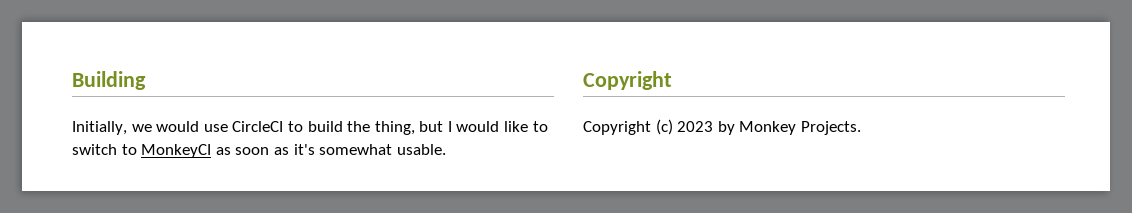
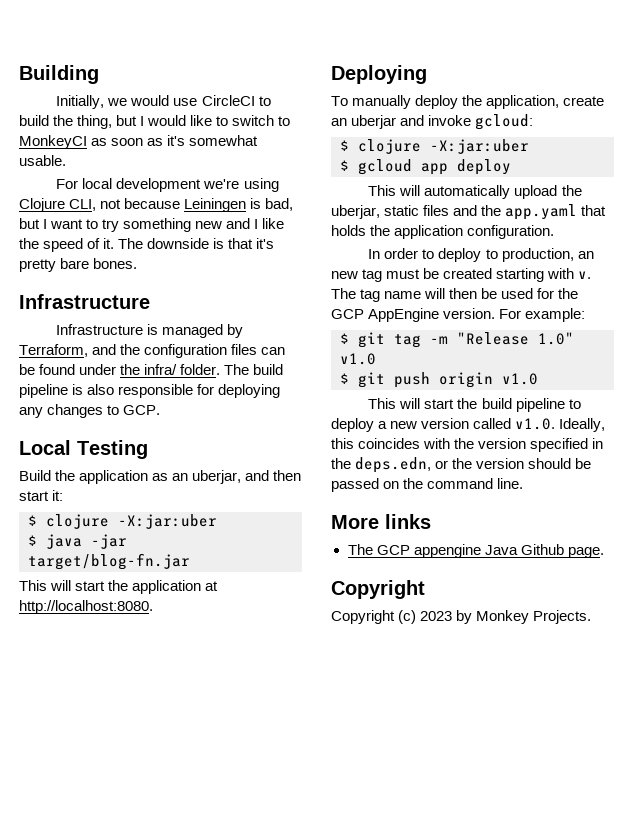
+ For local development we're using Clojure CLI, not because Leiningen is bad, but I want to try something new and I like the speed of it. The downside is that it's pretty bare bones.
+ Infrastructure
+ Infrastructure is managed by Terraform, and the configuration files can be found under the infra/ folder. The build pipeline is also responsible for deploying any changes to GCP.
+ Local Testing
+ Build the application as an uberjar, and then start it:
+ $ clojure -X:jar:uber
+ $ java -jar target/blog-fn.jar
+ This will start the application at http://localhost:8080.
+ Deploying
+ To manually deploy the application, create an uberjar and invoke gcloud:
+ $ clojure -X:jar:uber
+ $ gcloud app deploy
+ This will automatically upload the uberjar, static files and the app.yaml that holds the application configuration.
+ In order to deploy to production, an new tag must be created starting with v. The tag name will then be used for the GCP AppEngine version. For example:
+ $ git tag -m "Release 1.0" v1.0
+ $ git push origin v1.0
+ This will start the build pipeline to deploy a new version called v1.0. Ideally, this coincides with the version specified in the deps.edn, or the version should be passed on the command line.
+ More links
+ The GCP appengine Java Github page.

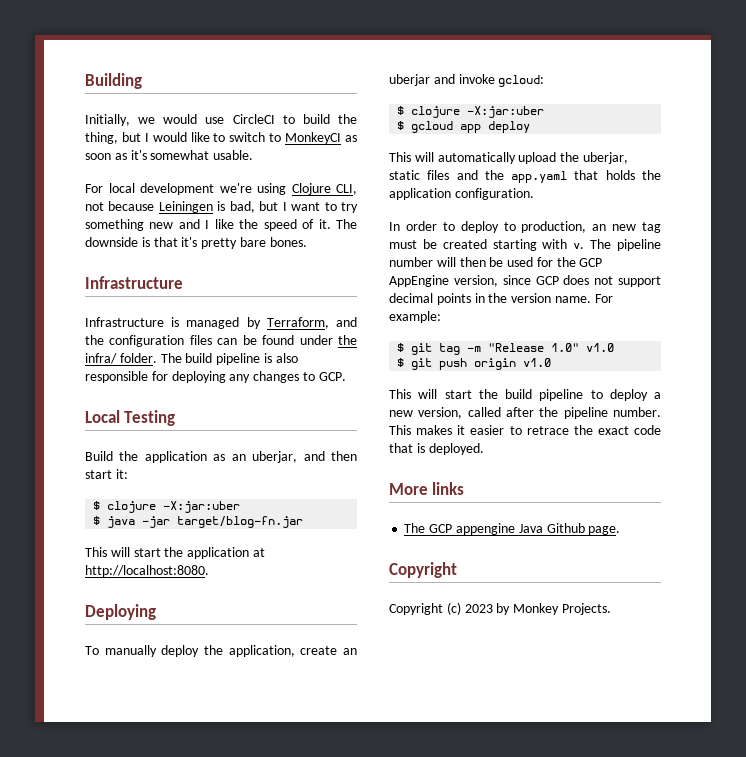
- The tag name will then be used for the GCP AppEngine version.
+ The pipeline number will then be used for the GCP AppEngine version, since GCP does not support decimal points in the version name.
- This will start the build pipeline to deploy a new version called v1.0. Ideally, this coincides with the version specified in the deps.edn, or the version should be passed on the command line.
+ This will start the build pipeline to deploy a new version, called after the pipeline number. This makes it easier to retrace the exact code that is deployed.

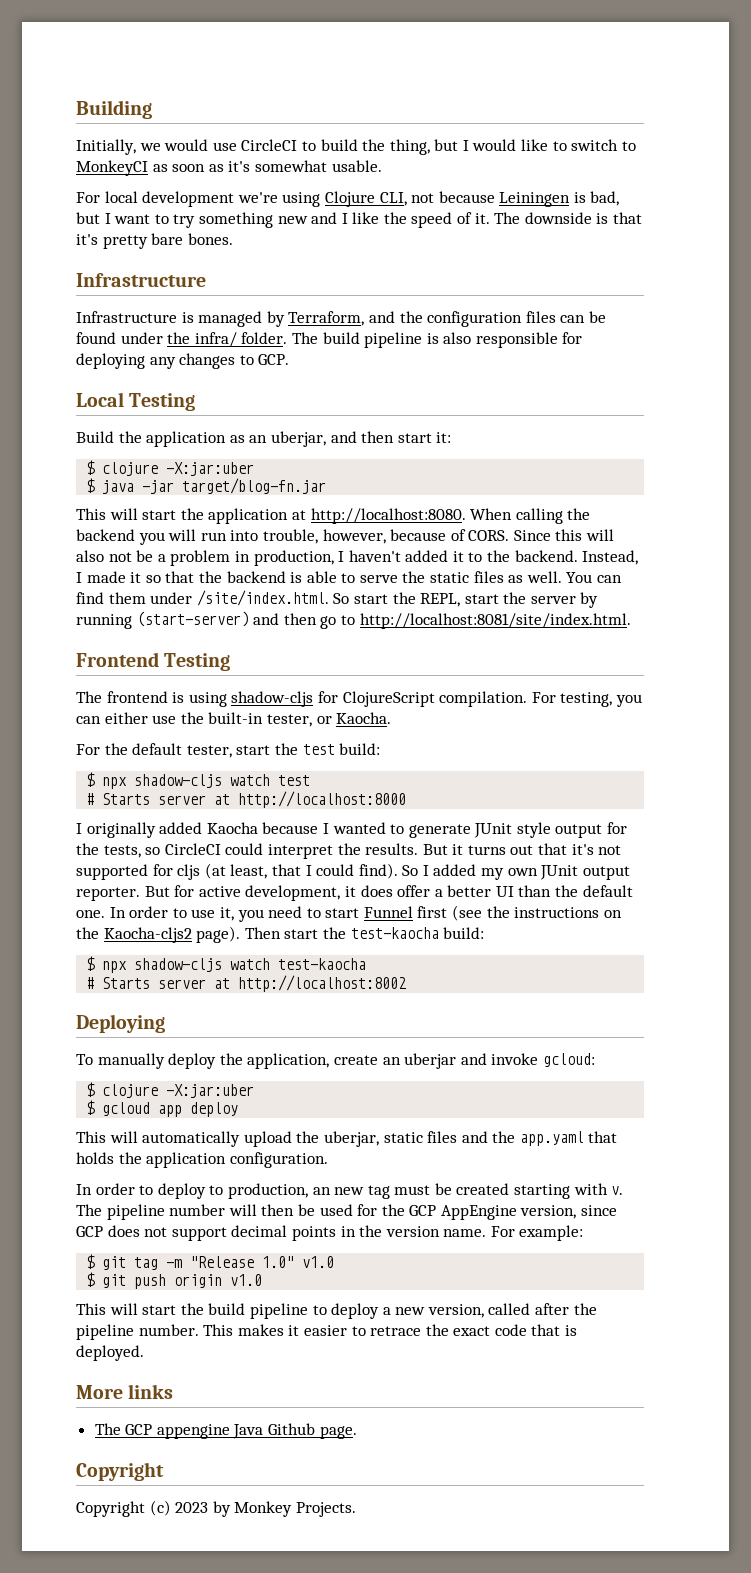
+ When calling the backend you will run into trouble, however, because of CORS. Since this will also not be a problem in production, I haven't added it to the backend. Instead, I made it so that the backend is able to serve the static files as well. You can find them under /site/index.html. So start the REPL, start the server by running (start-server) and then go to http://localhost:8081/site/index.html.
+ Frontend Testing
+ The frontend is using shadow-cljs for ClojureScript compilation. For testing, you can either use the built-in tester, or Kaocha.
+ For the default tester, start the test build:
+ $ npx shadow-cljs watch test
+ # Starts server at http://localhost:8000
+ I originally added Kaocha because I wanted to generate JUnit style output for the tests, so CircleCI could interpret the results. But it turns out that it's not supported for cljs (at least, that I could find). So I added my own JUnit output reporter. But for active development, it does offer a better UI than the default one. In order to use it, you need to start Funnel first (see the instructions on the Kaocha-cljs2 page). Then start the test-kaocha build:
+ $ npx shadow-cljs watch test-kaocha
+ # Starts server at http://localhost:8002

